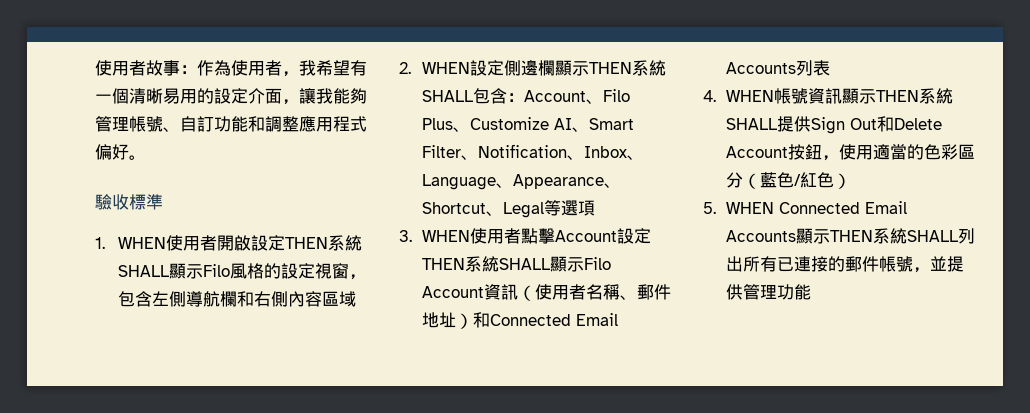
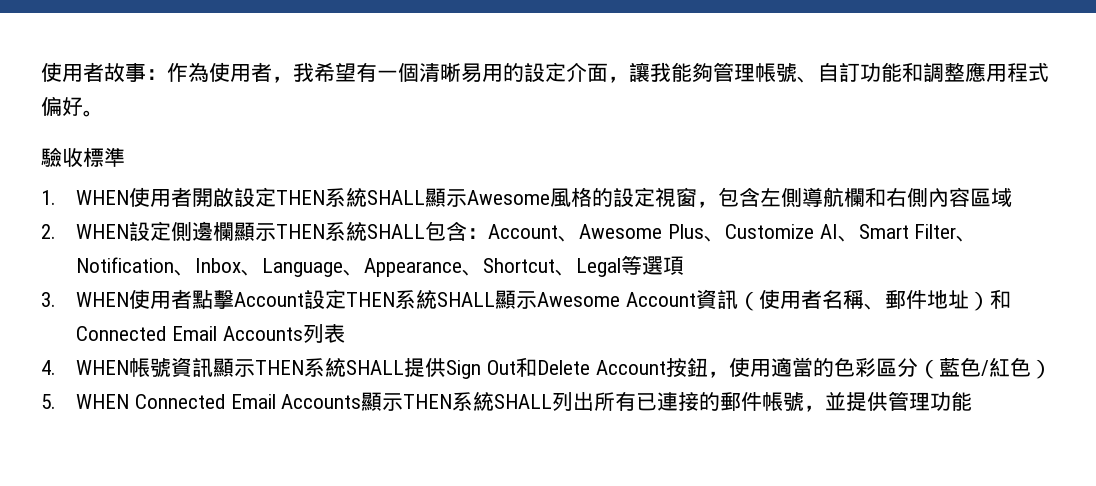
- 1. WHEN使用者開啟設定THEN系統SHALL顯示Filo風格的設定視窗，包含左側導航欄和右側內容區域
+ 1. WHEN使用者開啟設定THEN系統SHALL顯示Awesome風格的設定視窗，包含左側導航欄和右側內容區域
- 2. WHEN設定側邊欄顯示THEN系統SHALL包含：Account、Filo Plus、Customize AI、Smart Filter、Notification、Inbox、Language、Appearance、Shortcut、Legal等選項
+ 2. WHEN設定側邊欄顯示THEN系統SHALL包含：Account、Awesome Plus、Customize AI、Smart Filter、Notification、Inbox、Language、Appearance、Shortcut、Legal等選項
- 3. WHEN使用者點擊Account設定THEN系統SHALL顯示Filo Account資訊（使用者名稱、郵件地址）和Connected Email Accounts列表
+ 3. WHEN使用者點擊Account設定THEN系統SHALL顯示Awesome Account資訊（使用者名稱、郵件地址）和Connected Email Accounts列表

